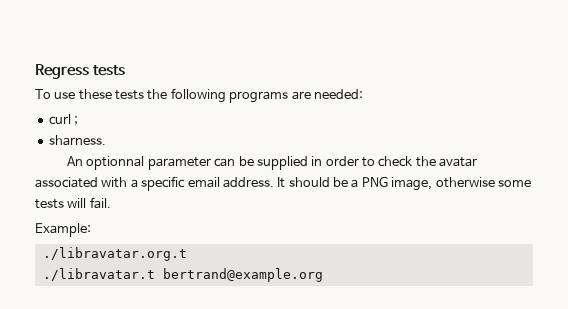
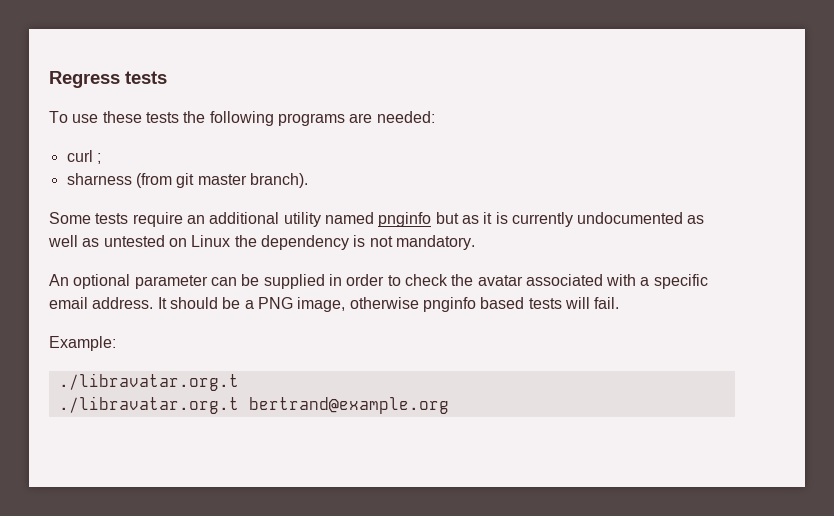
- sharness.
+ sharness (from git master branch).
+ Some tests require an additional utility named pnginfo but as it is currently undocumented as well as untested on Linux the dependency is not mandatory.
- An optionnal parameter can be supplied in order to check the avatar associated with a specific email address.
+ An optional parameter can be supplied in order to check the avatar associated with a specific email address.
- It should be a PNG image, otherwise some tests will fail.
+ It should be a PNG image, otherwise pnginfo based tests will fail.
- ./libravatar.t bertrand@example.org
+ ./libravatar.org.t bertrand@example.org

